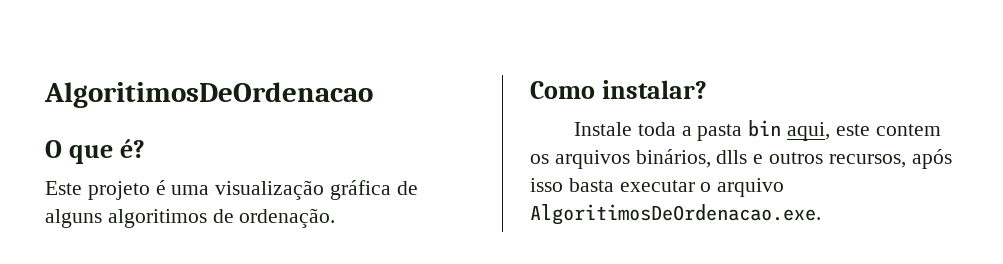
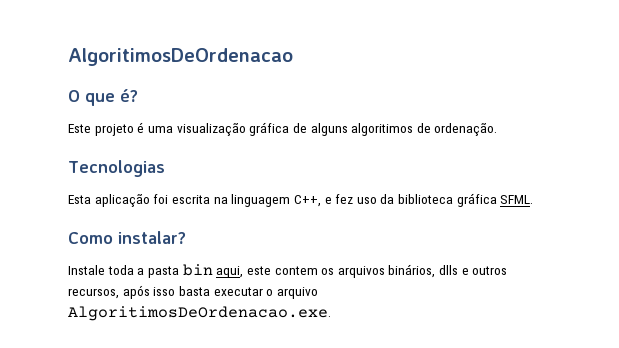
+ Tecnologias
+ Esta aplicação foi escrita na linguagem C++, e fez uso da biblioteca gráfica SFML.

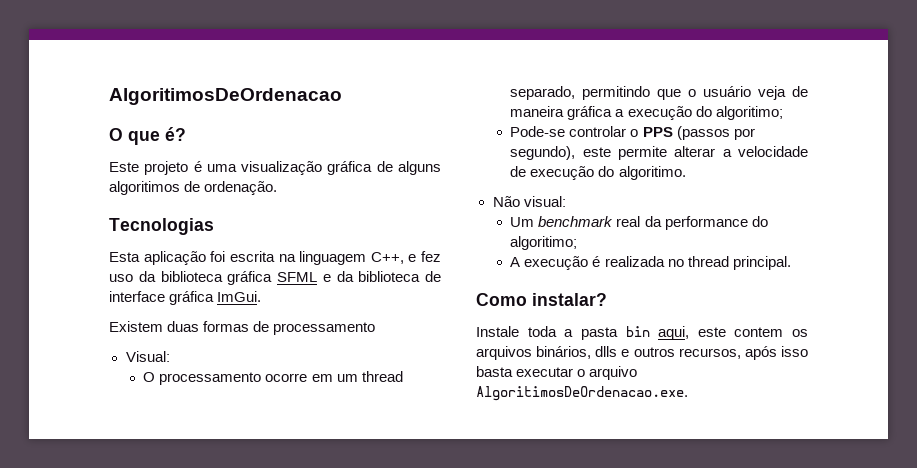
- Esta aplicação foi escrita na linguagem C++, e fez uso da biblioteca gráfica SFML.
+ Esta aplicação foi escrita na linguagem C++, e fez uso da biblioteca gráfica SFML e da biblioteca de interface gráfica ImGui.
+ Existem duas formas de processamento
+ Visual:
+ O processamento ocorre em um thread separado, permitindo que o usuário veja de maneira gráfica a execução do algoritimo;
+ Pode-se controlar o PPS (passos por segundo), este permite alterar a velocidade de execução do algoritimo.
+ Não visual:
+ Um benchmark real da performance do algoritimo;
+ A execução é realizada no thread principal.

